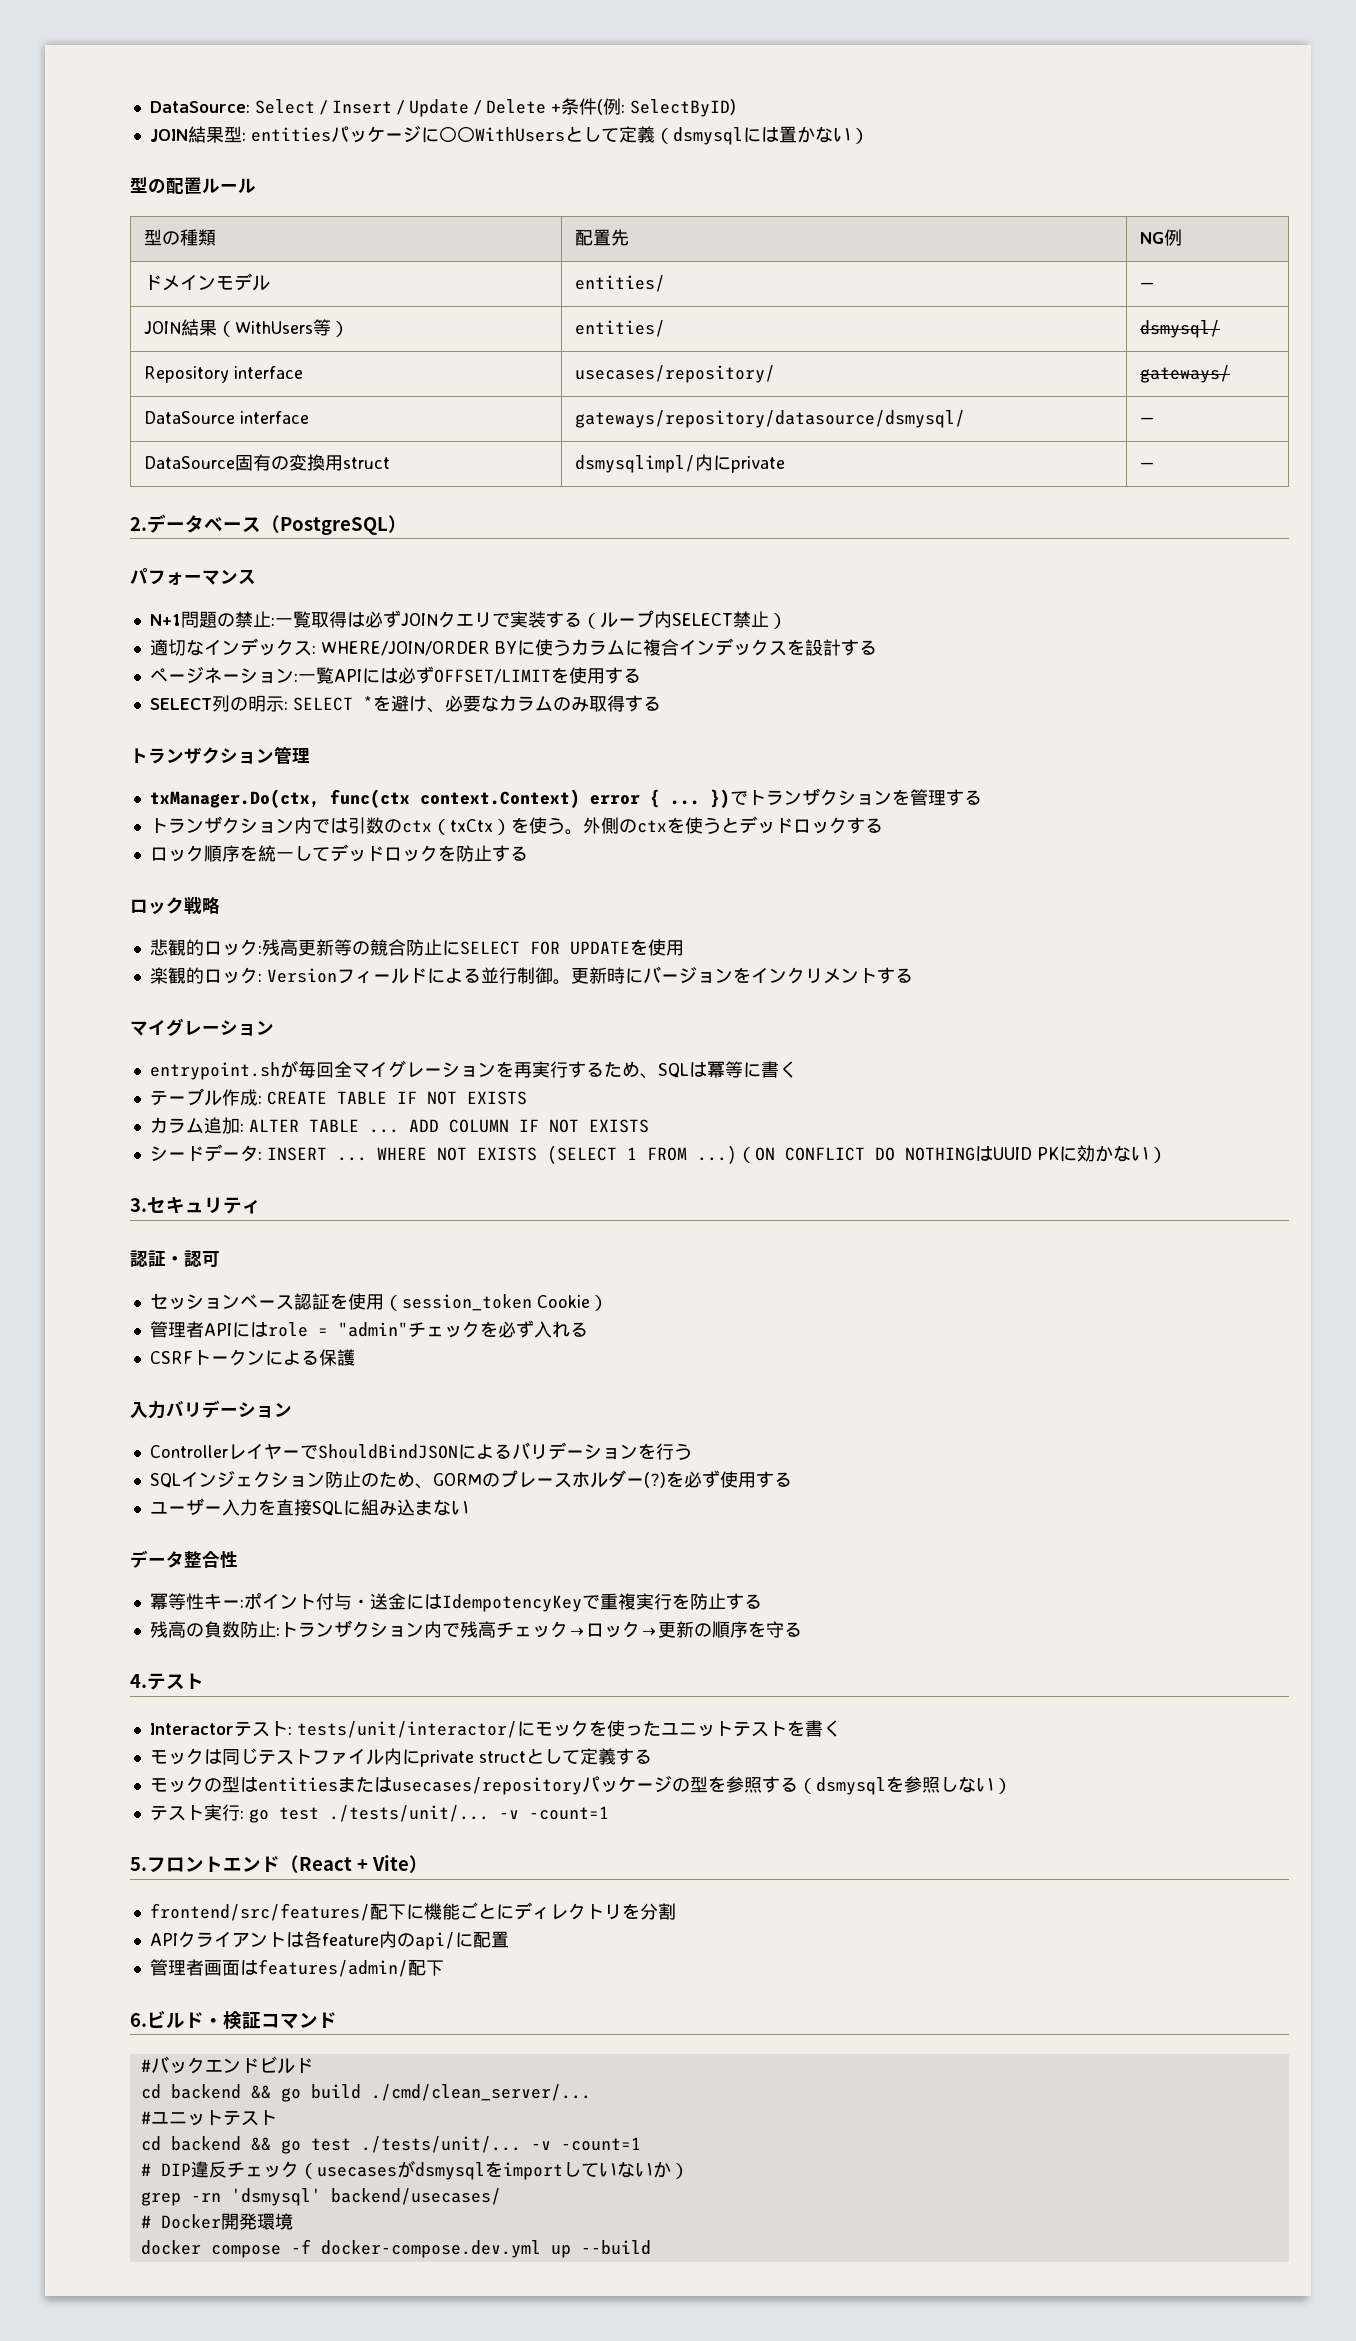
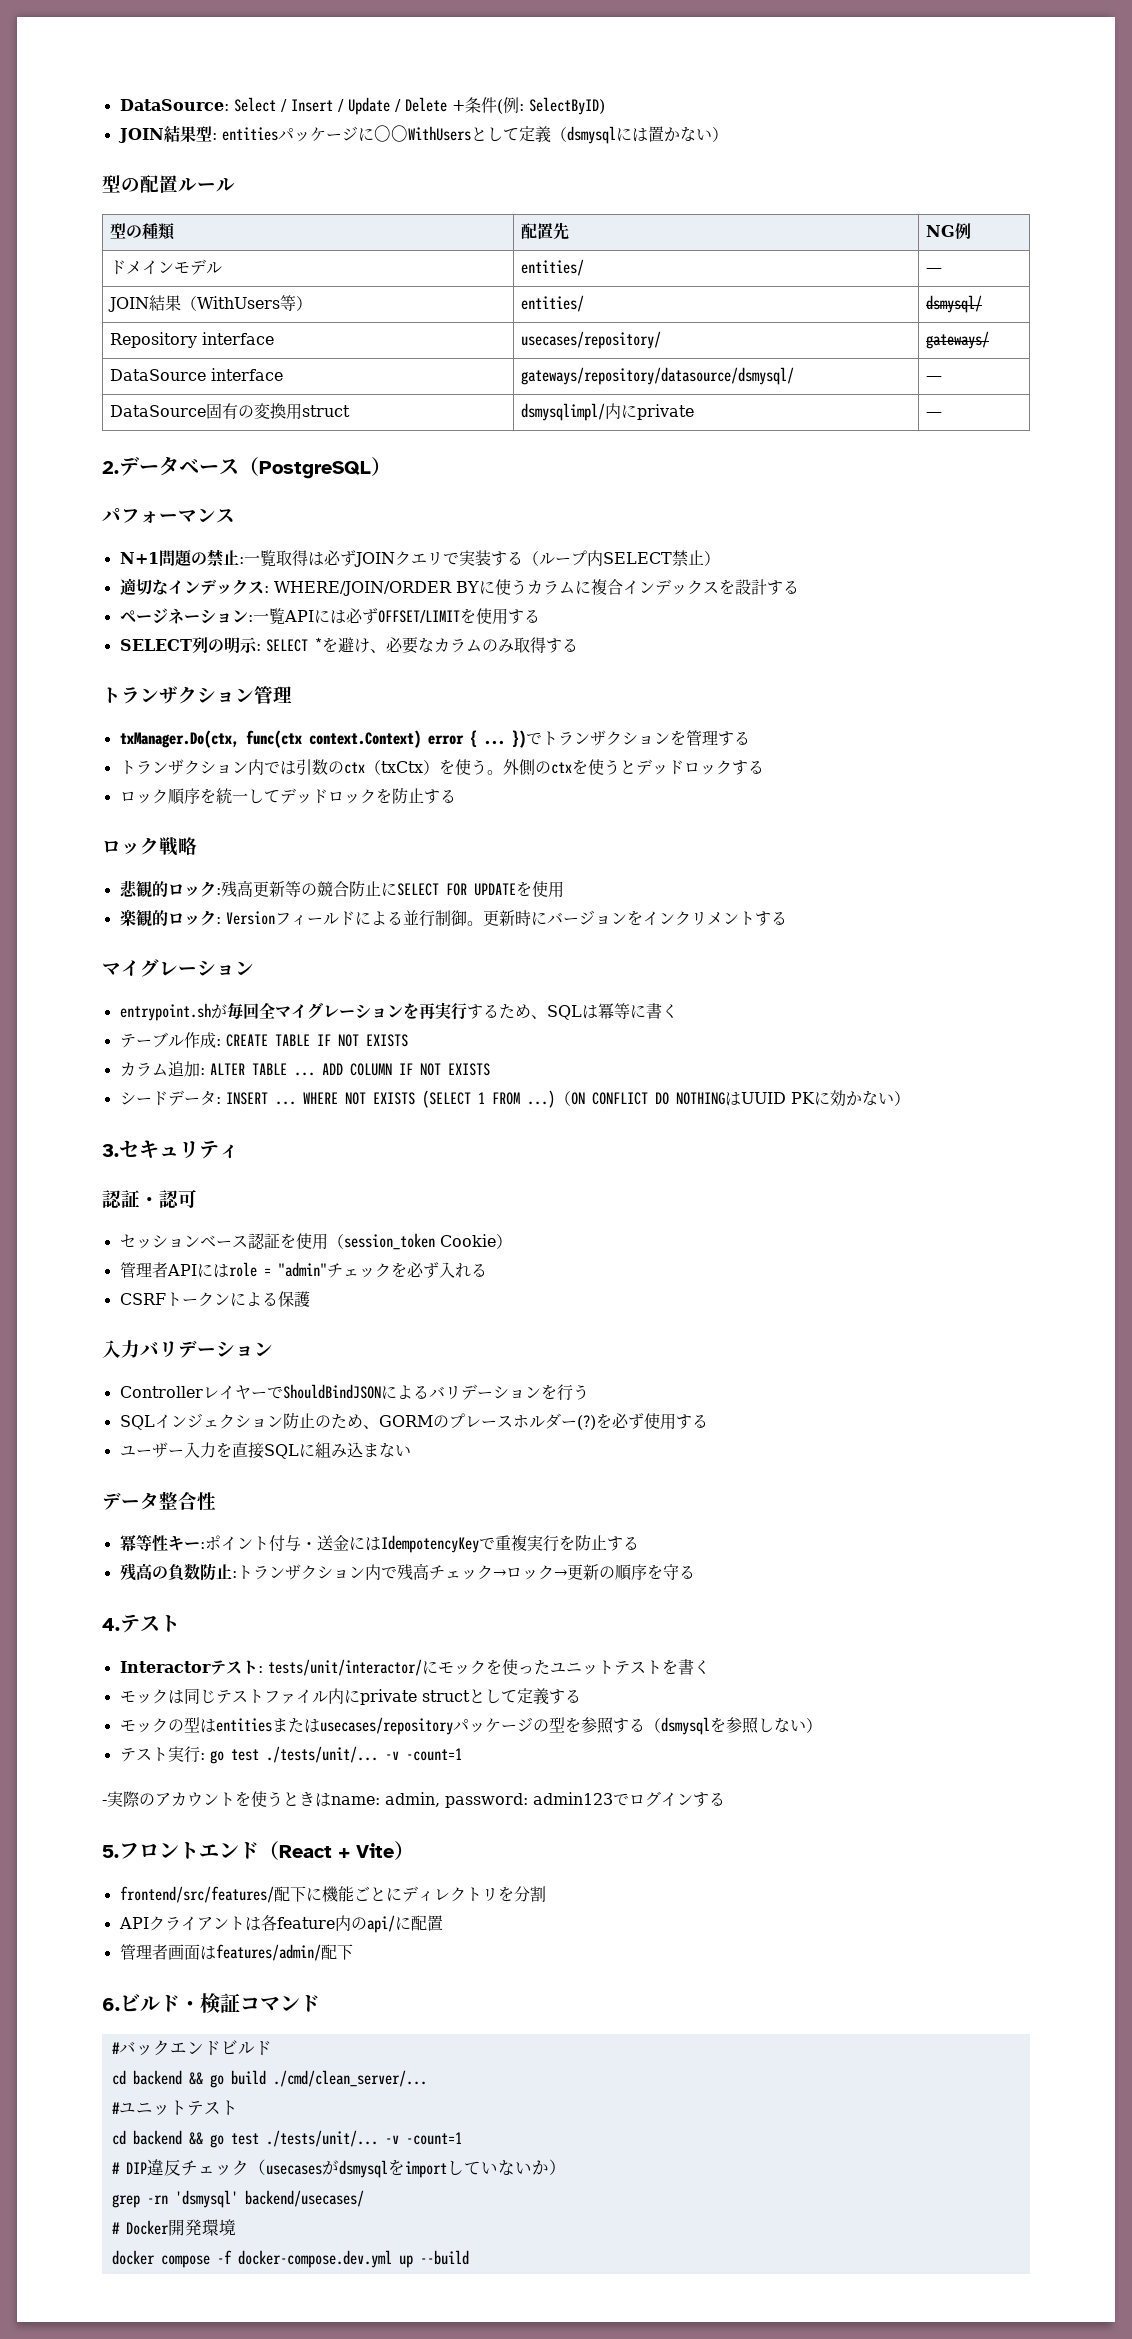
+ -実際のアカウントを使うときはname: admin, password: admin123でログインする

